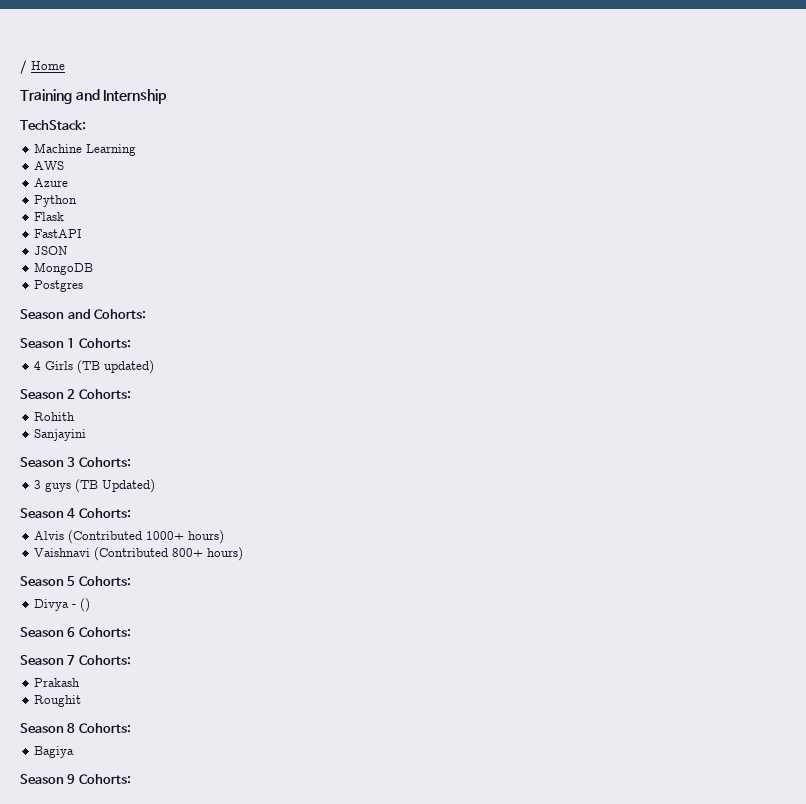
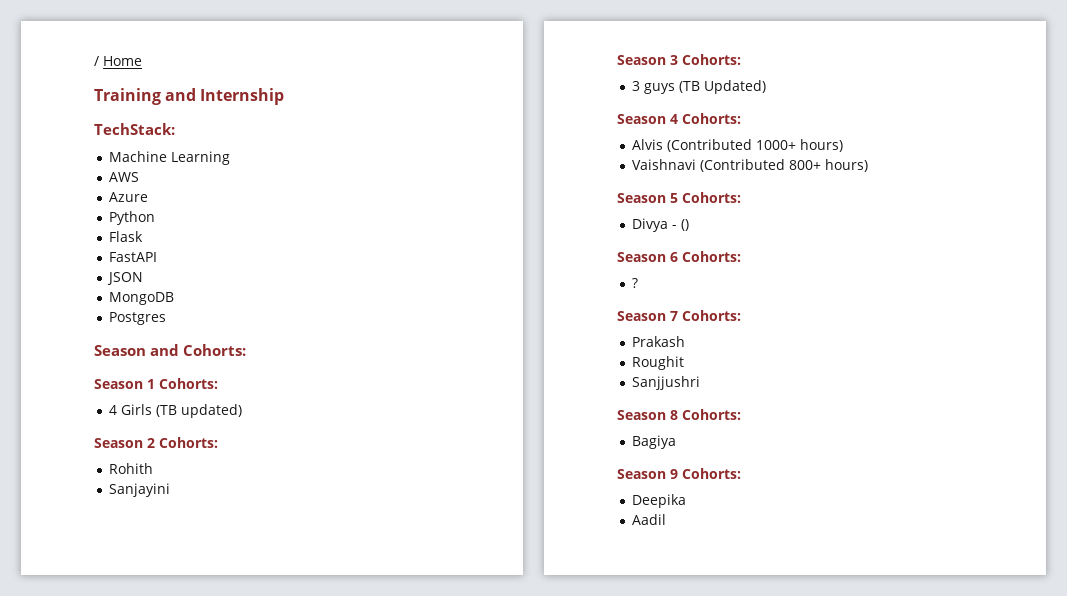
+ ?
+ Sanjjushri
+ Deepika
+ Aadil

